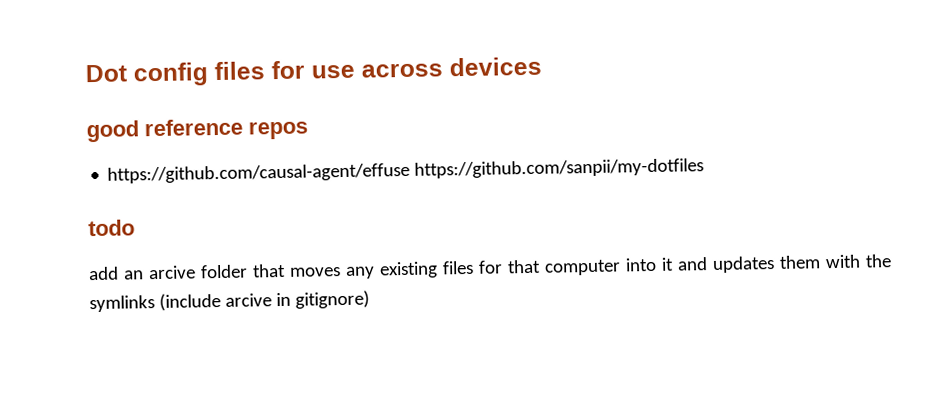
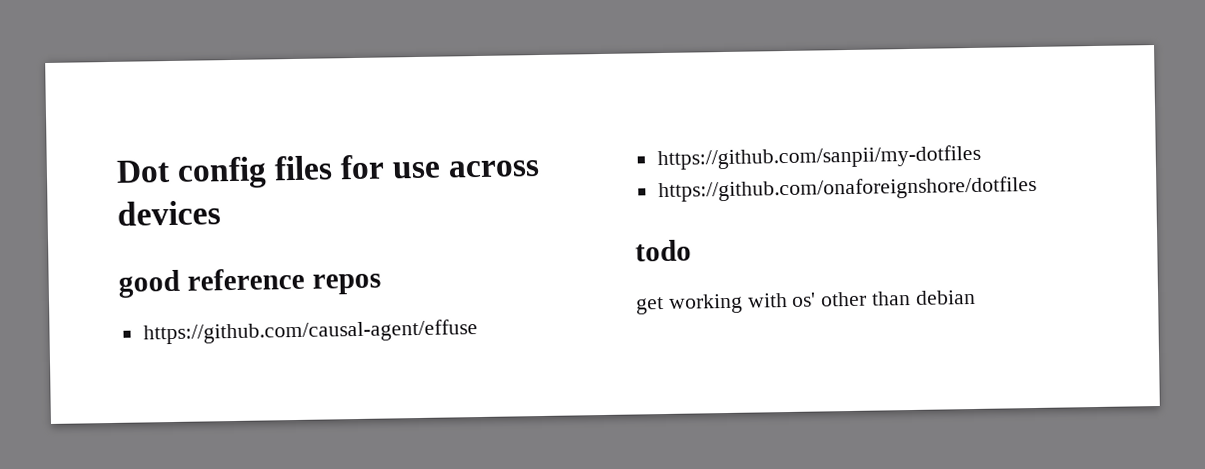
- https://github.com/causal-agent/effuse https://github.com/sanpii/my-dotfiles
+ https://github.com/causal-agent/effuse
+ https://github.com/sanpii/my-dotfiles
+ https://github.com/onaforeignshore/dotfiles
- add an arcive folder that moves any existing files for that computer into it and updates them with the symlinks (include arcive in gitignore)
+ get working with os' other than debian

